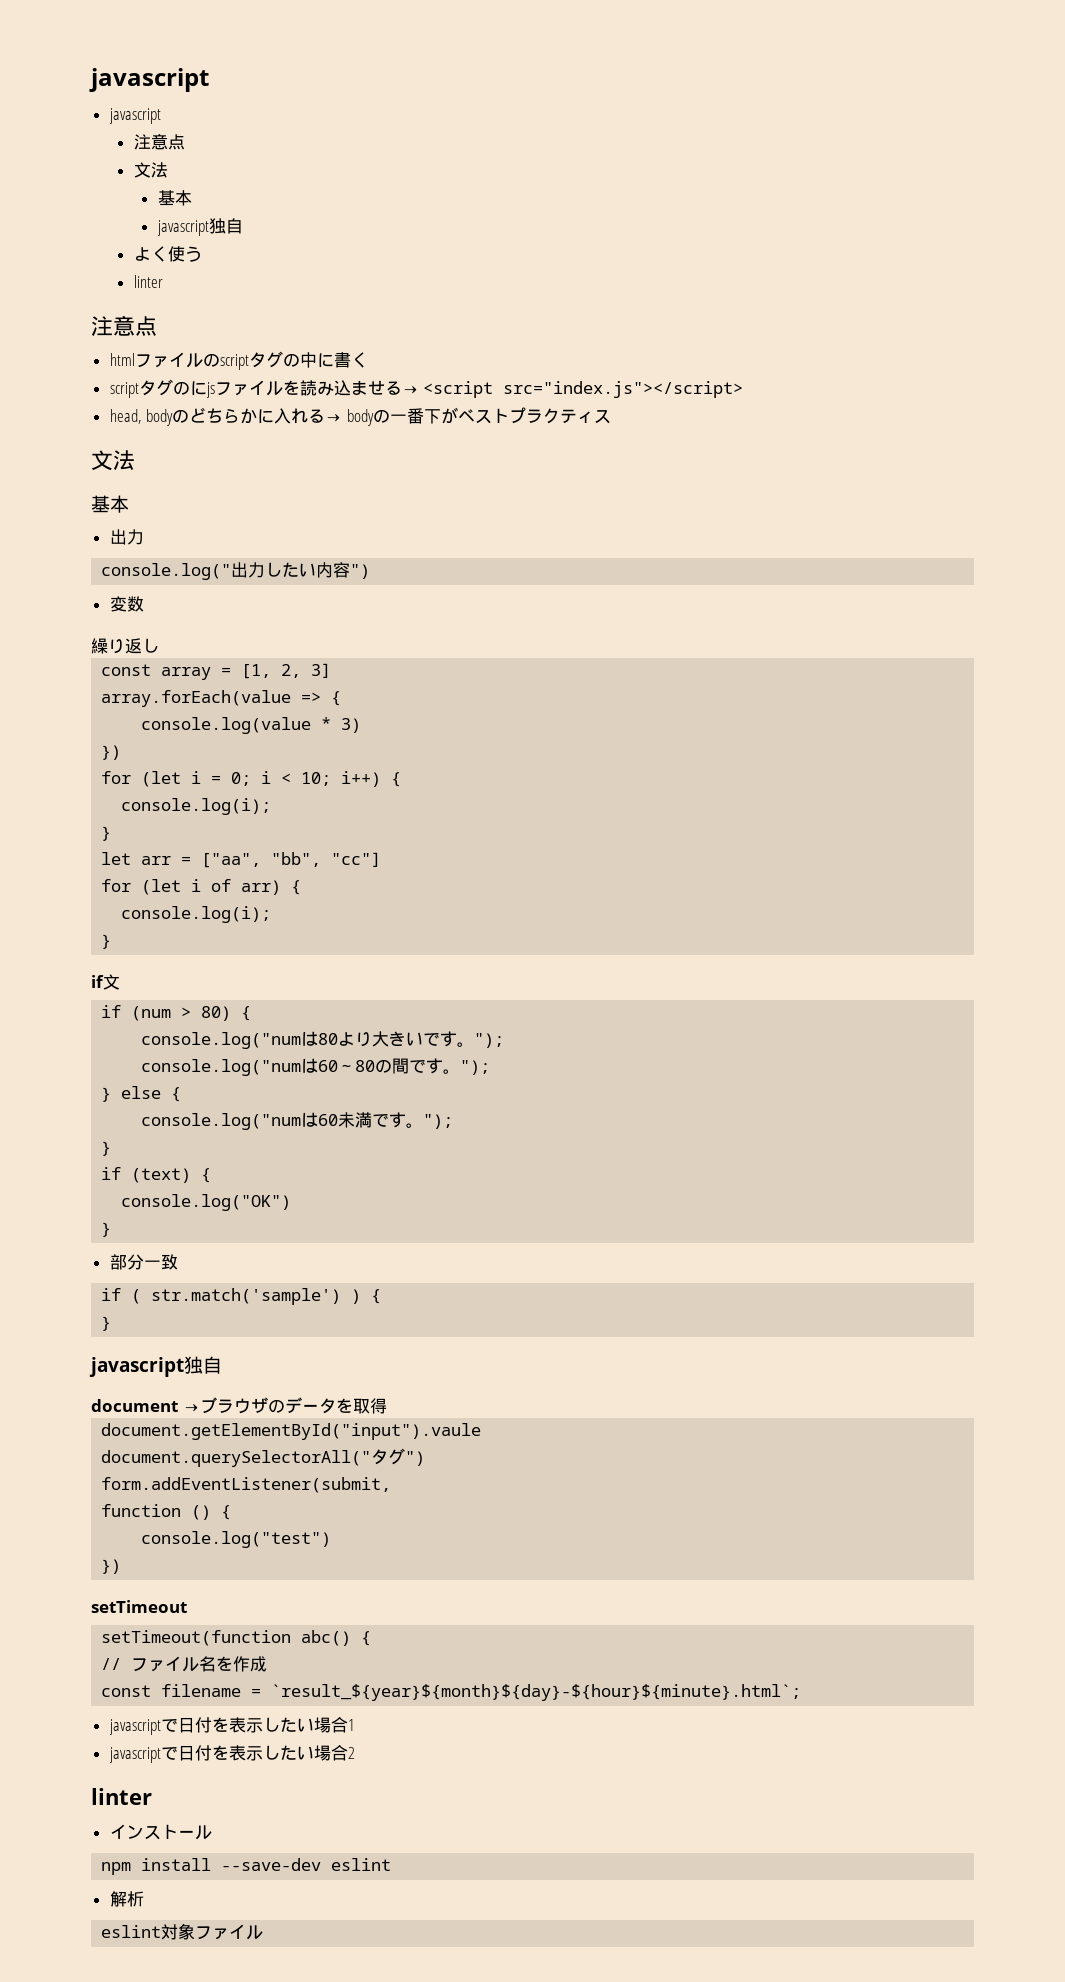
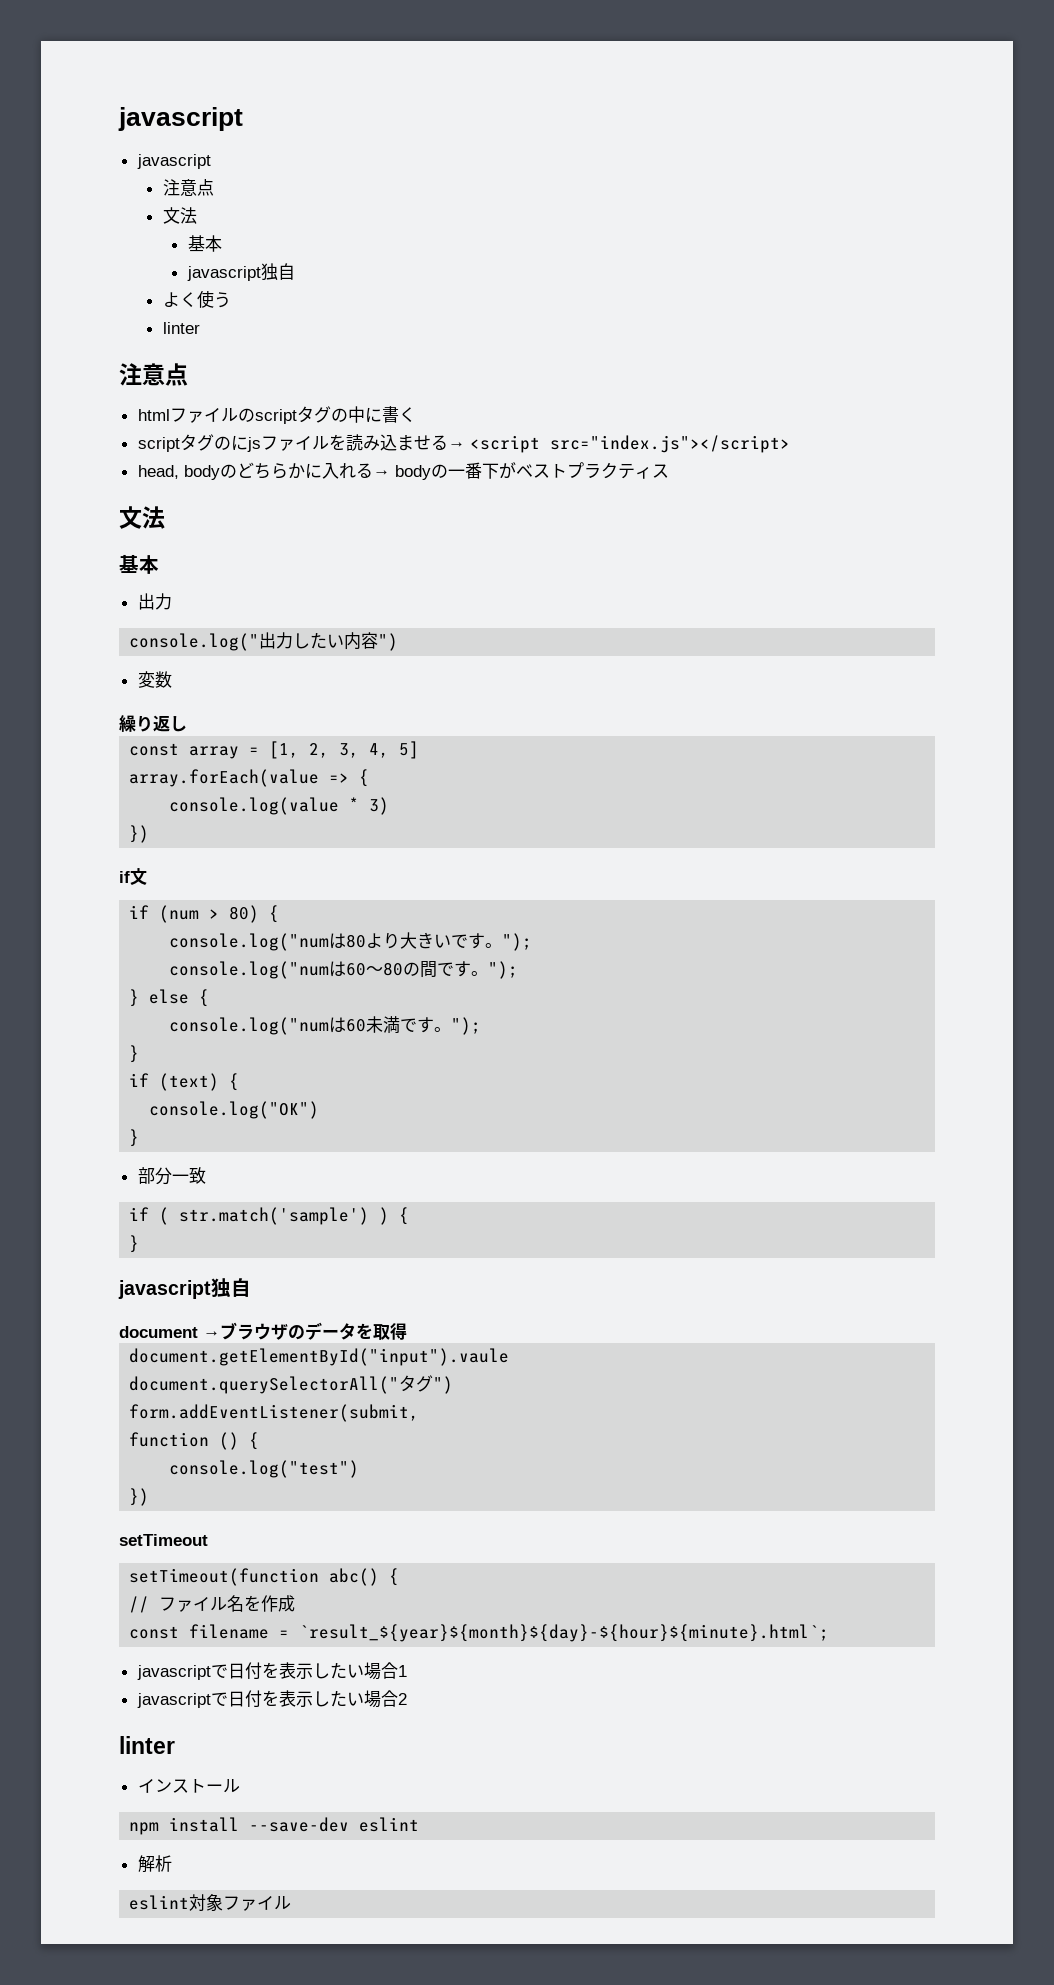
- const array = [1, 2, 3]
+ const array = [1, 2, 3, 4, 5]
- for (let i = 0; i < 10; i++) {
- console.log(i);
- }
- let arr = ["aa", "bb", "cc"]
- for (let i of arr) {
- console.log(i);
- }

